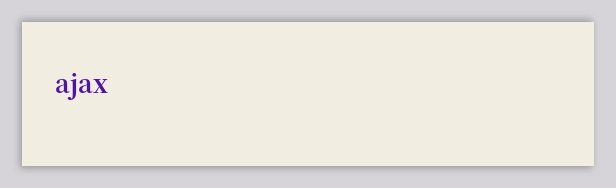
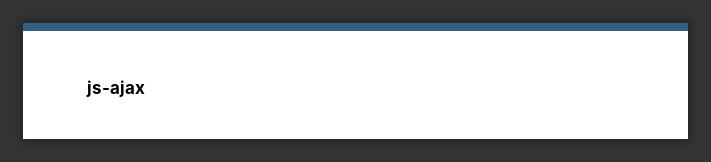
- ajax
+ js-ajax

